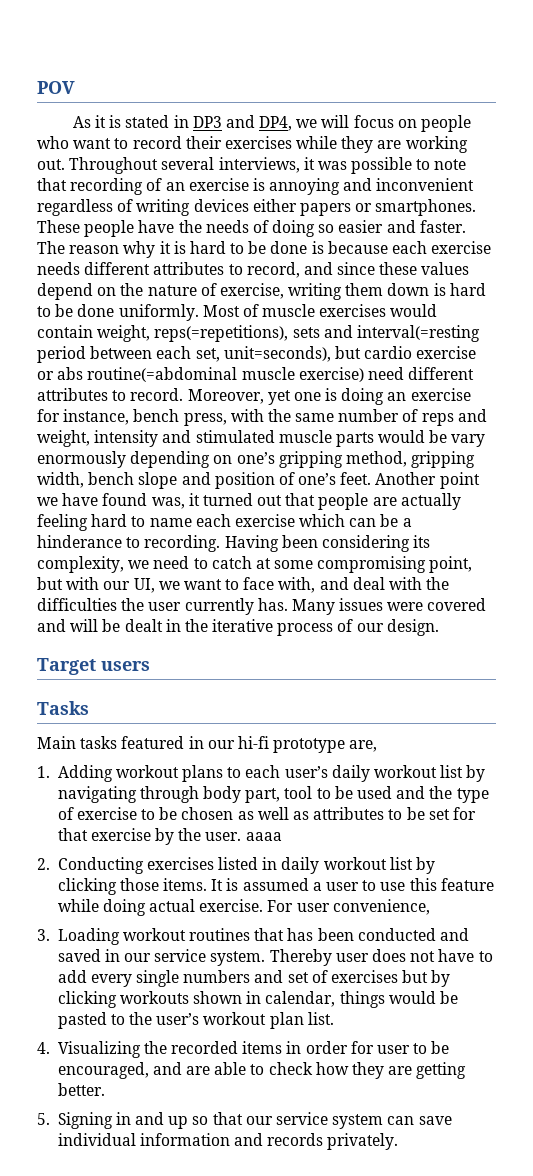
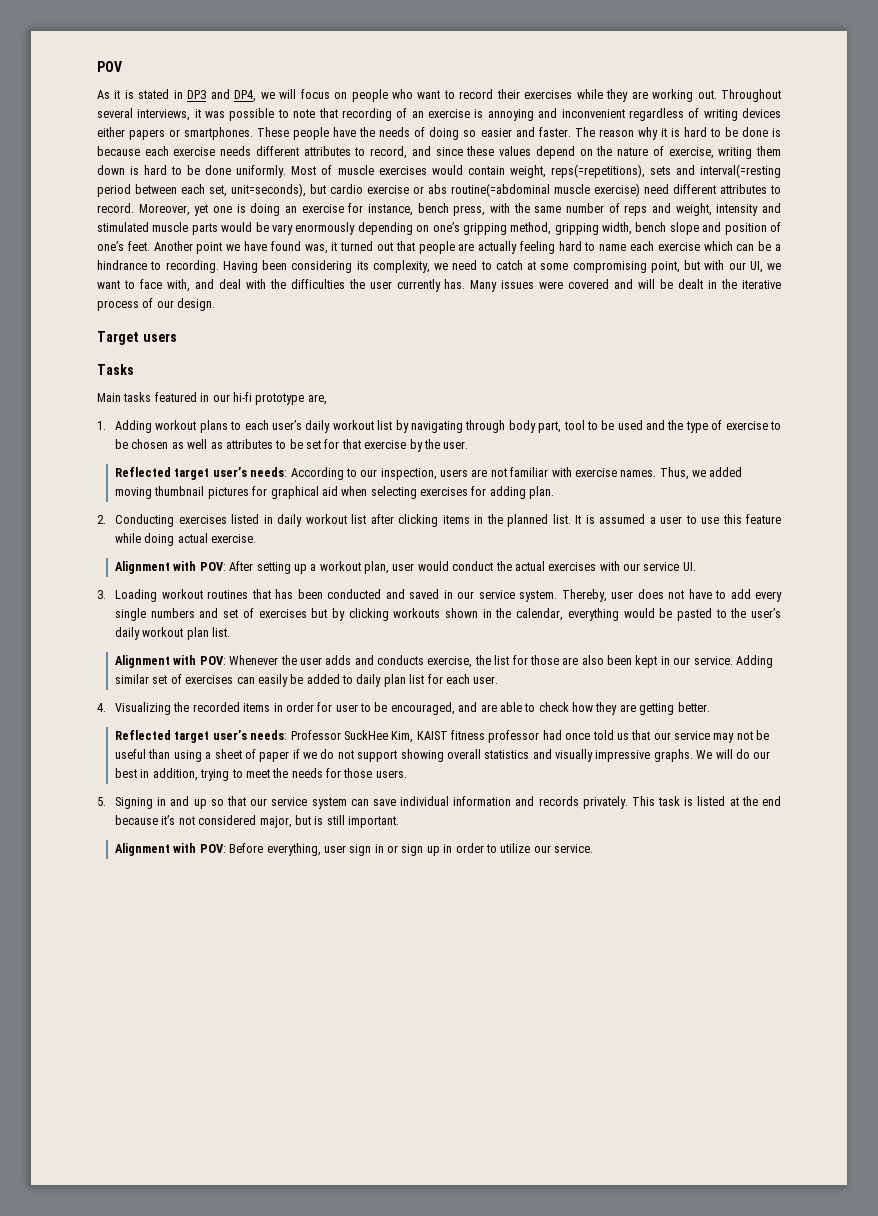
- Another point we have found was, it turned out that people are actually feeling hard to name each exercise which can be a hinderance to recording.
+ Another point we have found was, it turned out that people are actually feeling hard to name each exercise which can be a hindrance to recording.
- 1. Adding workout plans to each user’s daily workout list by navigating through body part, tool to be used and the type of exercise to be chosen as well as attributes to be set for that exercise by the user. aaaa
+ 1. Adding workout plans to each user’s daily workout list by navigating through body part, tool to be used and the type of exercise to be chosen as well as attributes to be set for that exercise by the user.
+ Reflected target user’s needs: According to our inspection, users are not familiar with exercise names. Thus, we added moving thumbnail pictures for graphical aid when selecting exercises for adding plan.
- 2. Conducting exercises listed in daily workout list by clicking those items.
+ 2. Conducting exercises listed in daily workout list after clicking items in the planned list.
- It is assumed a user to use this feature while doing actual exercise. For user convenience,
+ It is assumed a user to use this feature while doing actual exercise.
+ Alignment with POV: After setting up a workout plan, user would conduct the actual exercises with our service UI.
- Thereby user does not have to add every single numbers and set of exercises but by clicking workouts shown in calendar, things would be pasted to the user’s workout plan list.
+ Thereby, user does not have to add every single numbers and set of exercises but by clicking workouts shown in the calendar, everything would be pasted to the user’s daily workout plan list.
+ Alignment with POV: Whenever the user adds and conducts exercise, the list for those are also been kept in our service. Adding similar set of exercises can easily be added to daily plan list for each user.
+ Reflected target user’s needs: Professor SuckHee Kim, KAIST fitness professor had once told us that our service may not be useful than using a sheet of paper if we do not support showing overall statistics and visually impressive graphs. We will do our best in addition, trying to meet the needs for those users.
+ This task is listed at the end because it’s not considered major, but is still important.
+ Alignment with POV: Before everything, user sign in or sign up in order to utilize our service.

